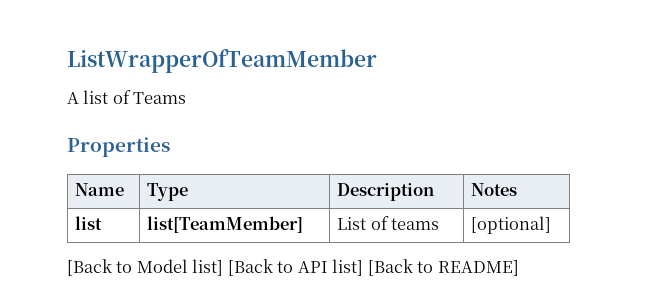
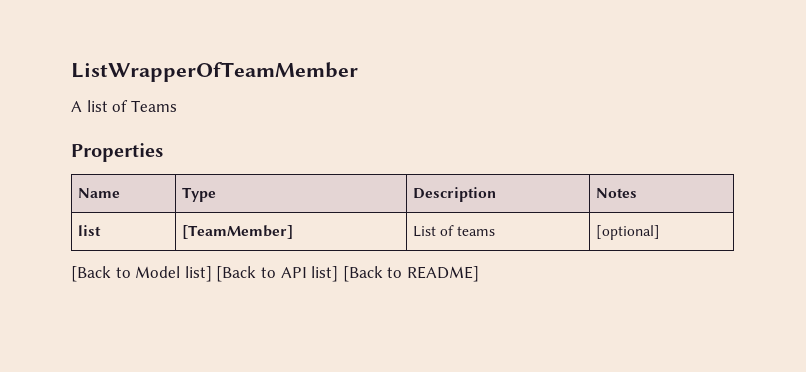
- list | list[TeamMember] | List of teams | [optional]
+ list | [TeamMember] | List of teams | [optional]

